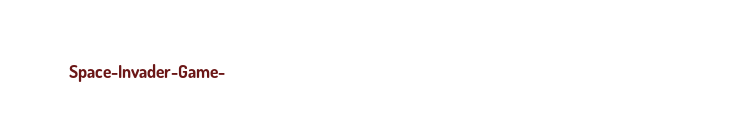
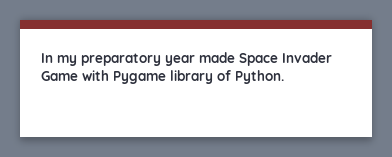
- Space-Invader-Game-
+ In my preparatory year made Space Invader Game with Pygame library of Python.

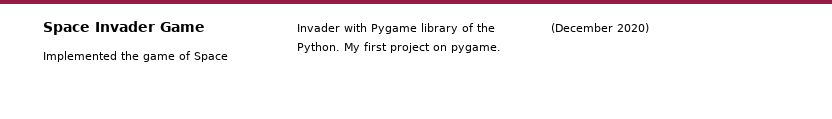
- In my preparatory year made Space Invader Game with Pygame library of Python.
+ Space Invader Game
+ Implemented the game of Space Invader with Pygame library of the Python. My first project on pygame. (December 2020)

